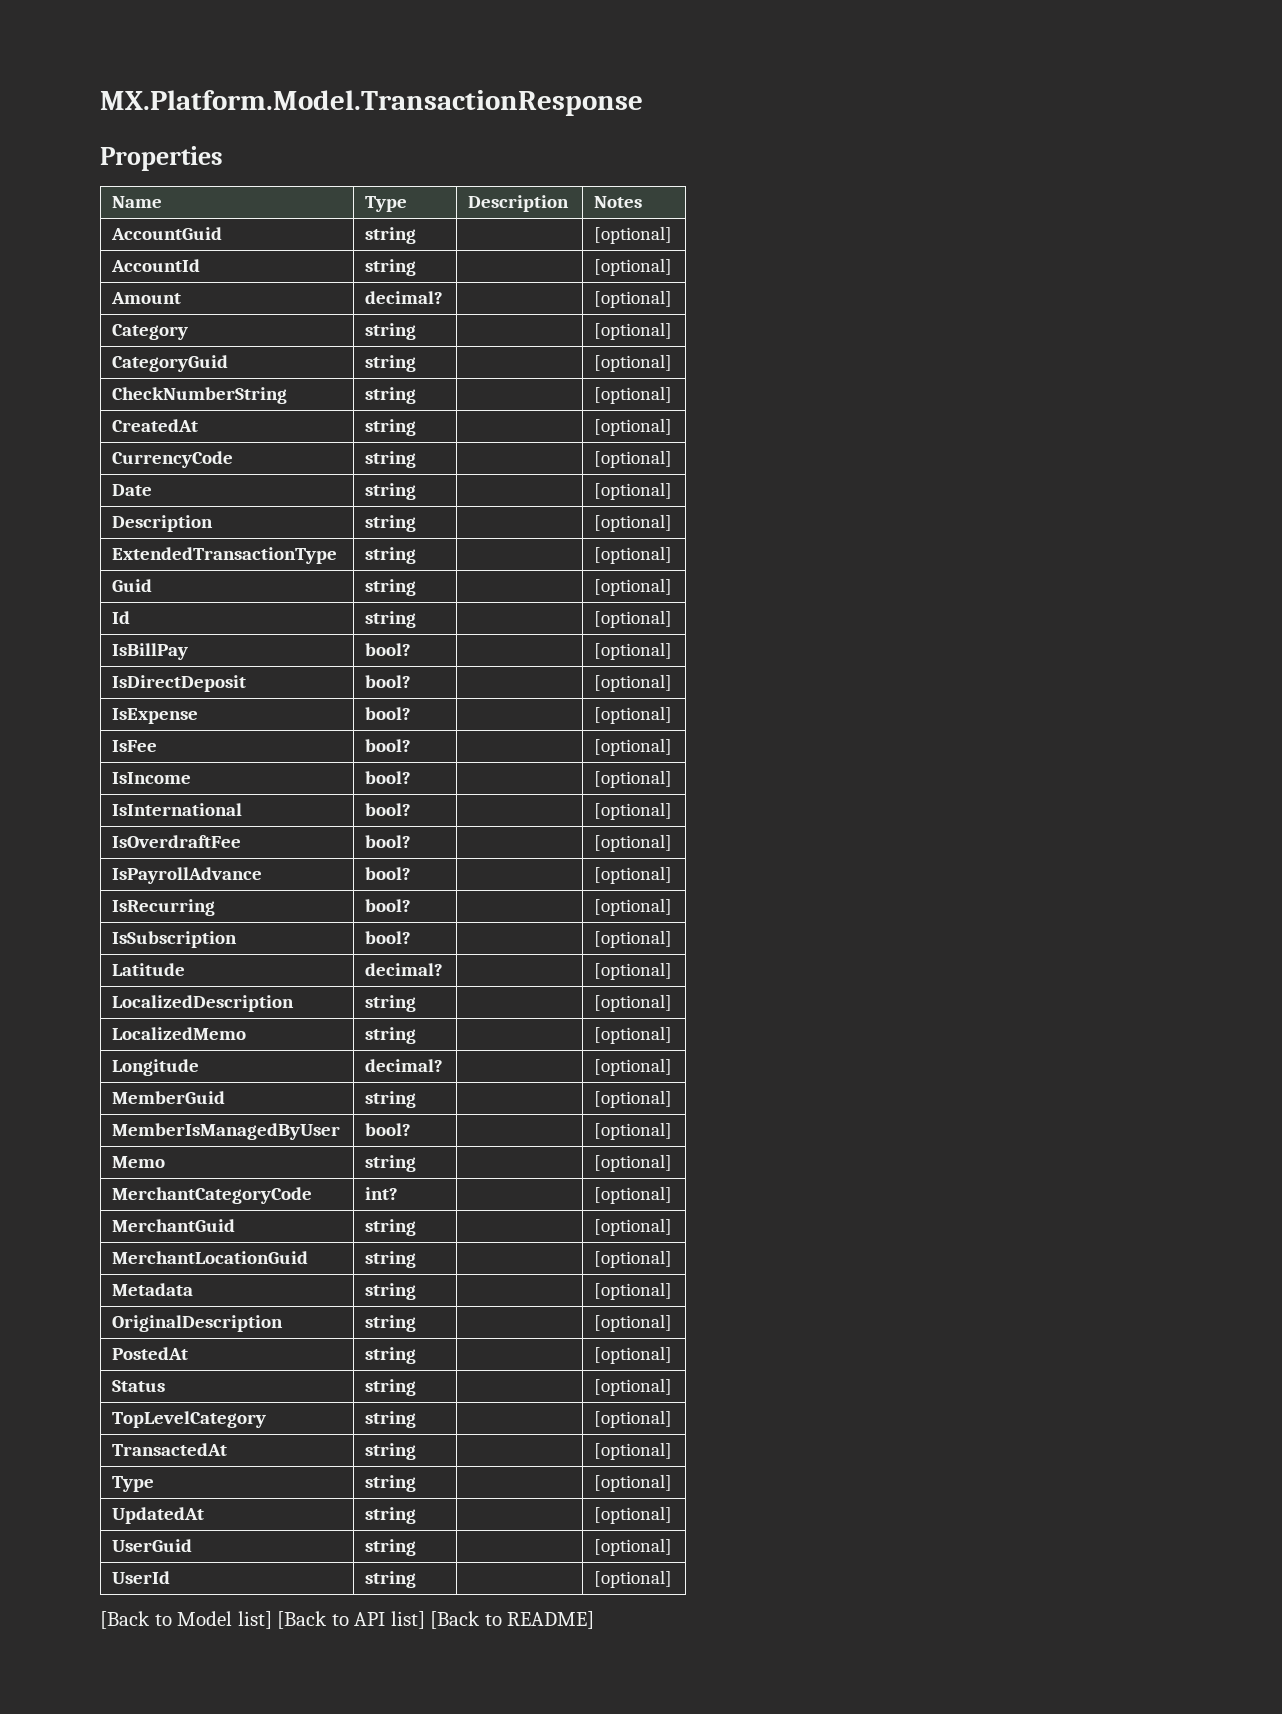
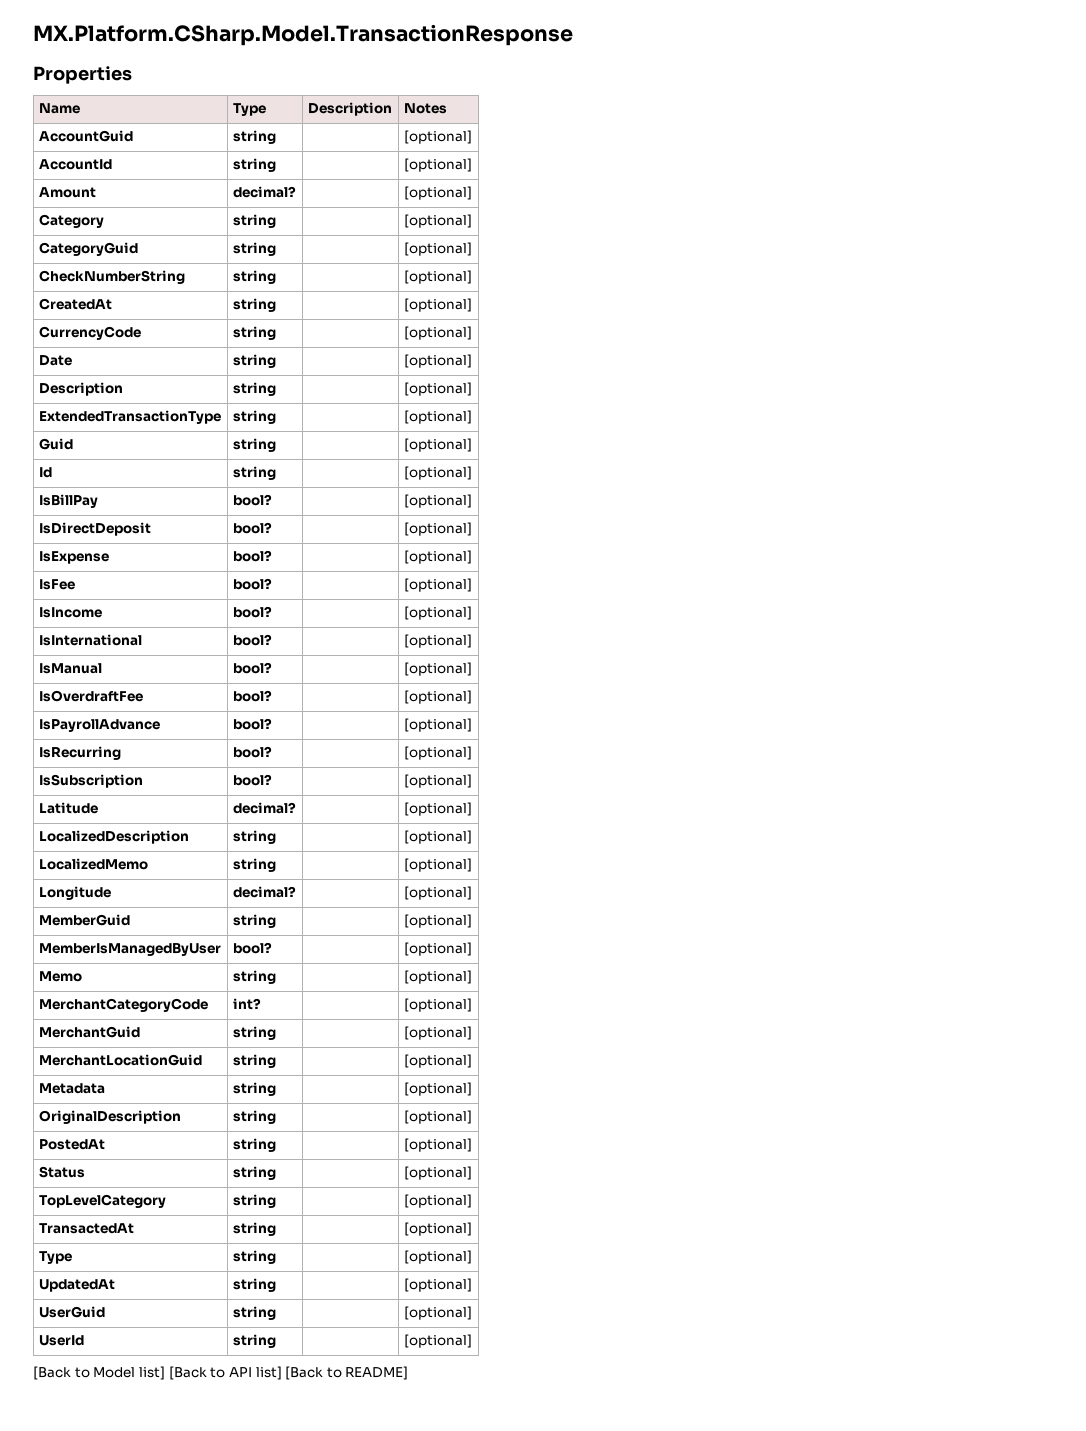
- MX.Platform.Model.TransactionResponse
+ MX.Platform.CSharp.Model.TransactionResponse
+ IsManual | bool? | | [optional]

